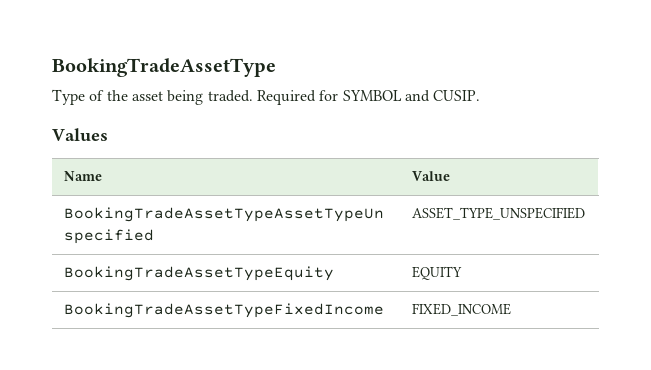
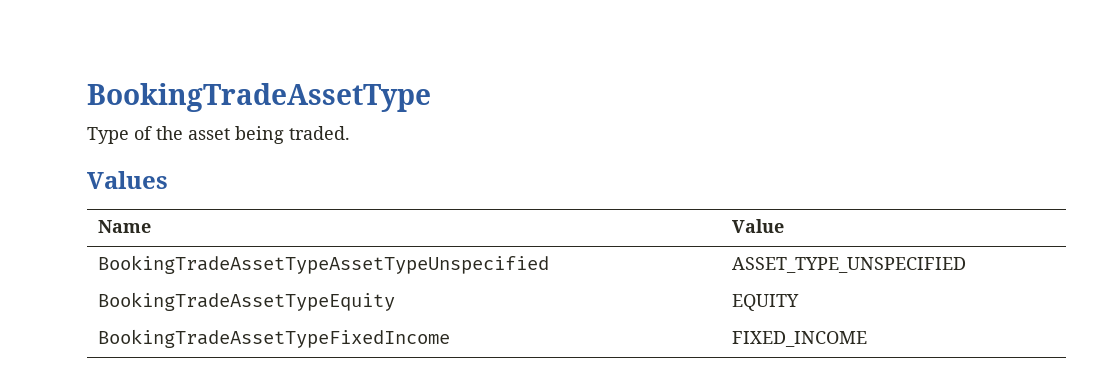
- Required for SYMBOL and CUSIP.

